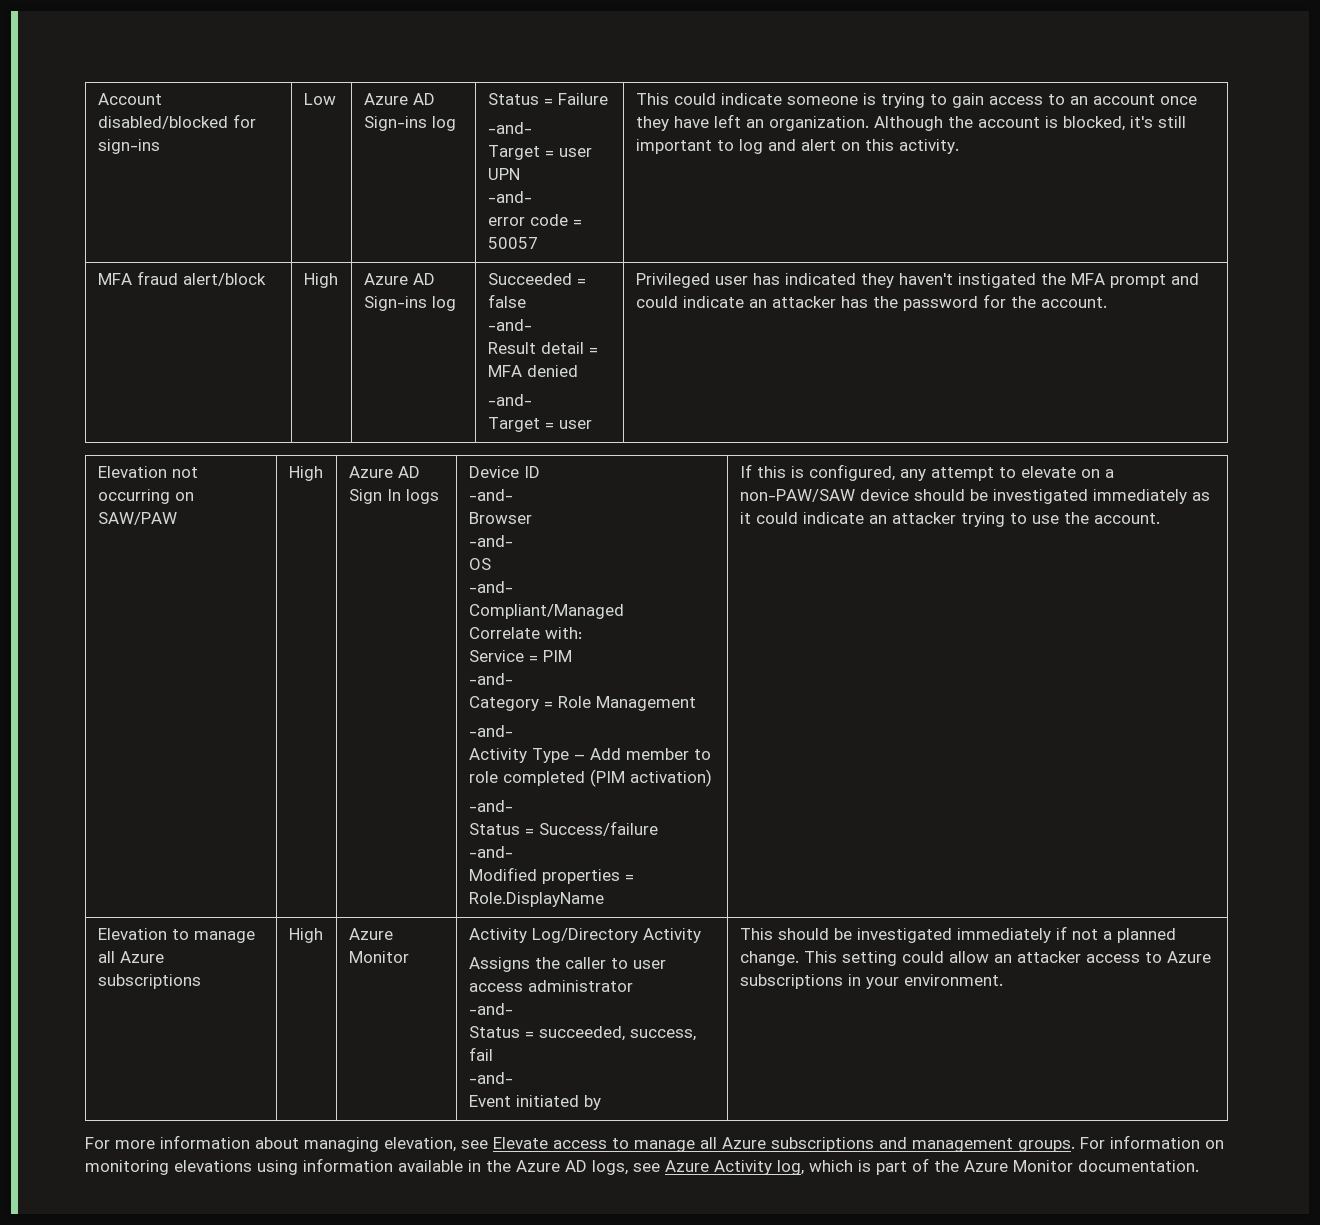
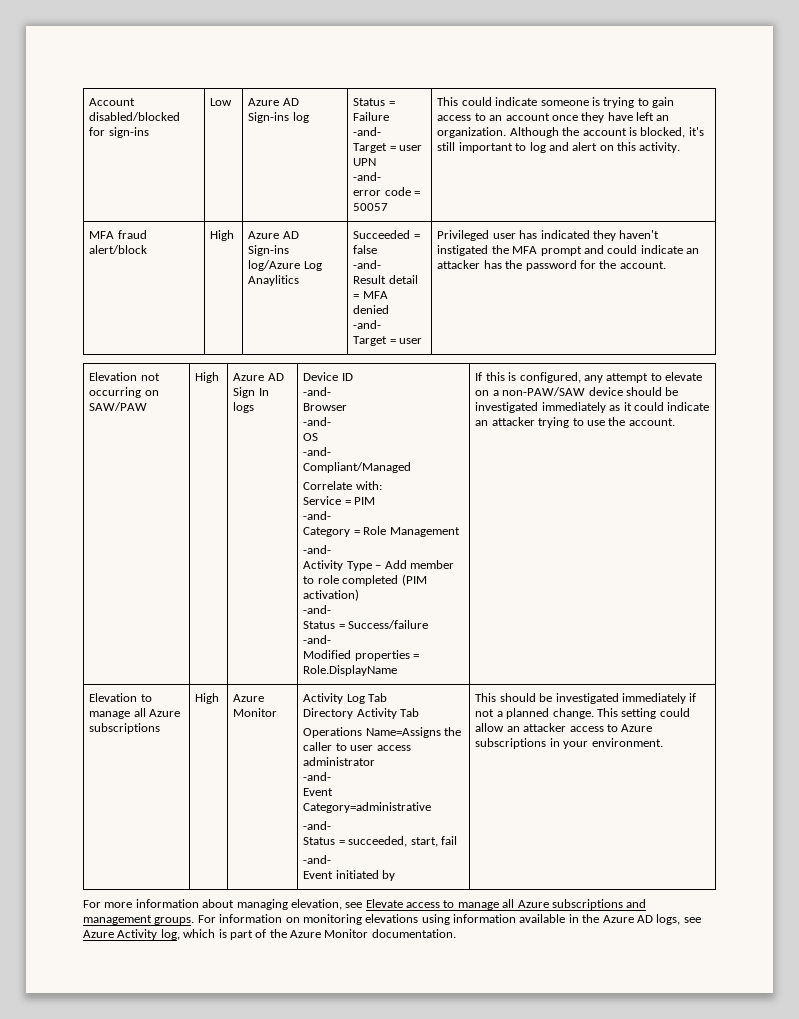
- High | Azure AD Sign-ins log
+ High | Azure AD Sign-ins log/Azure Log Anaylitics
- Activity Log/Directory Activity
- Assigns the caller to user access administrator
+ Activity Log Tab
+ Directory Activity Tab
+ Operations Name=Assigns the caller to user access administrator
+ Event Category=administrative
+ -and-
- Status = succeeded, success, fail
+ Status = succeeded, start, fail

